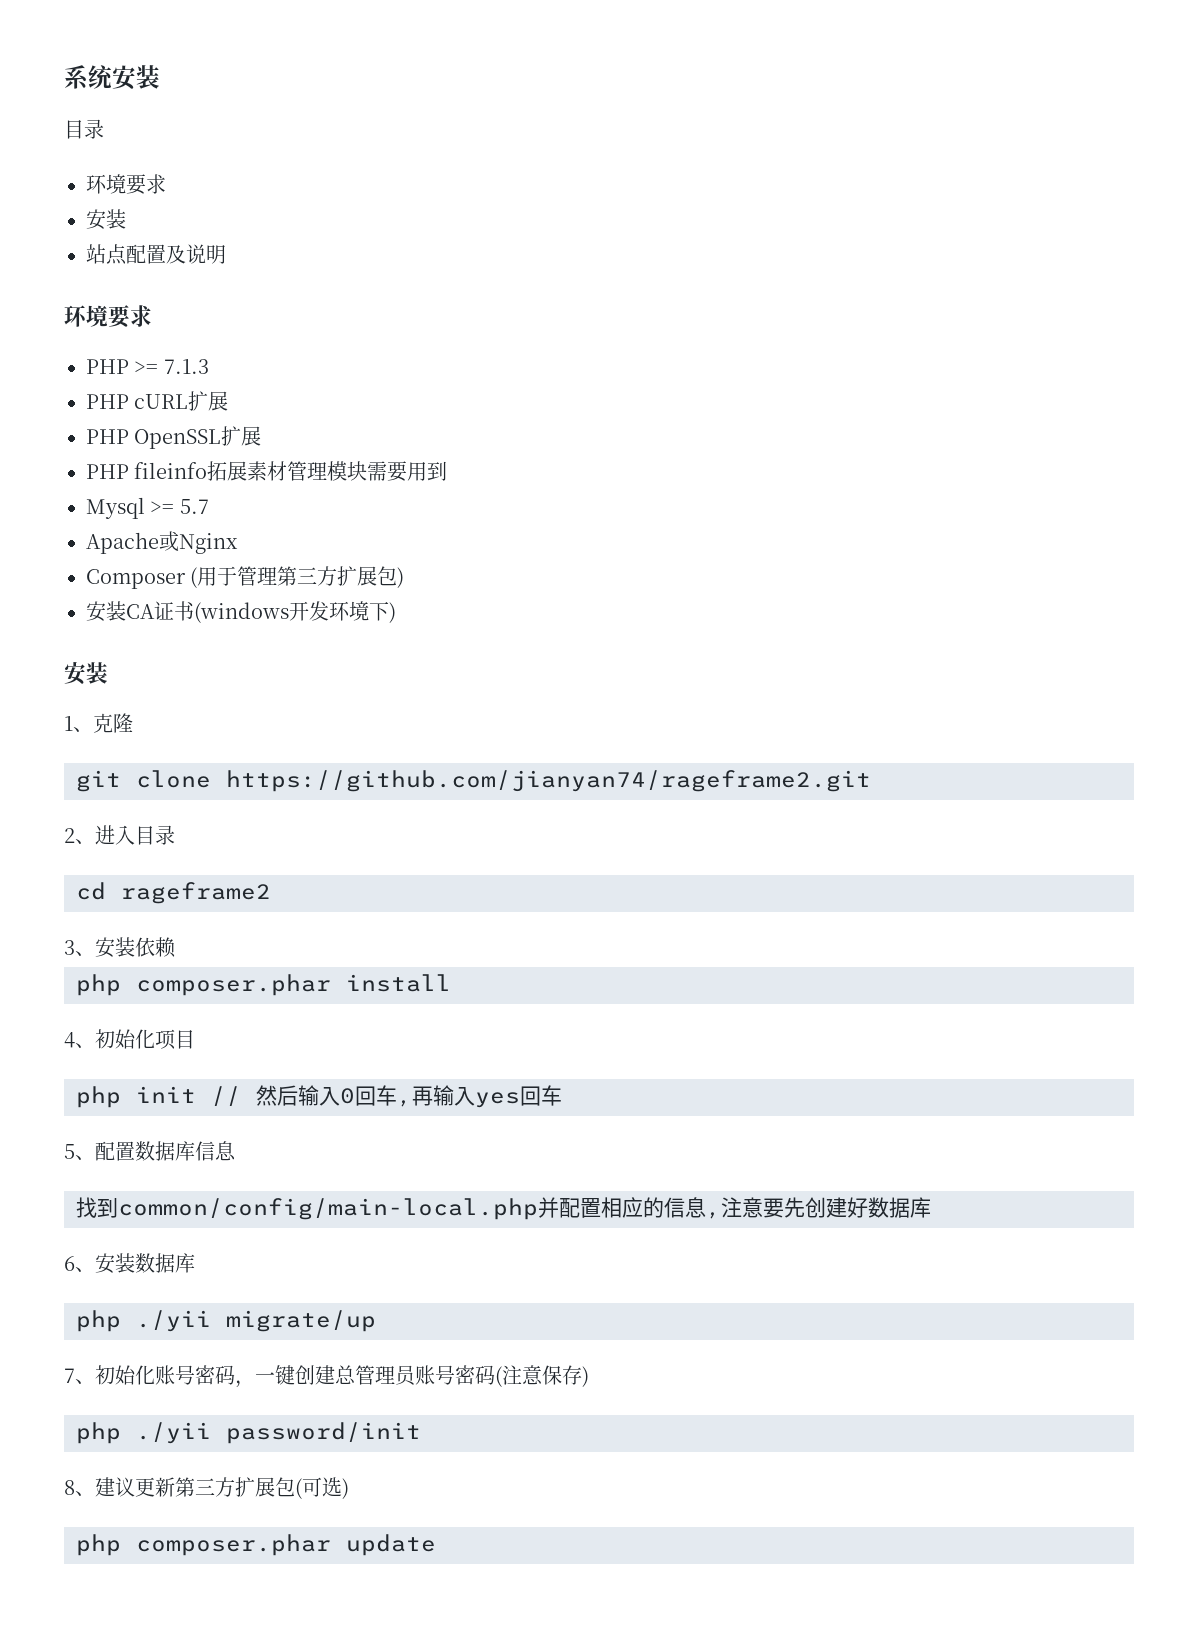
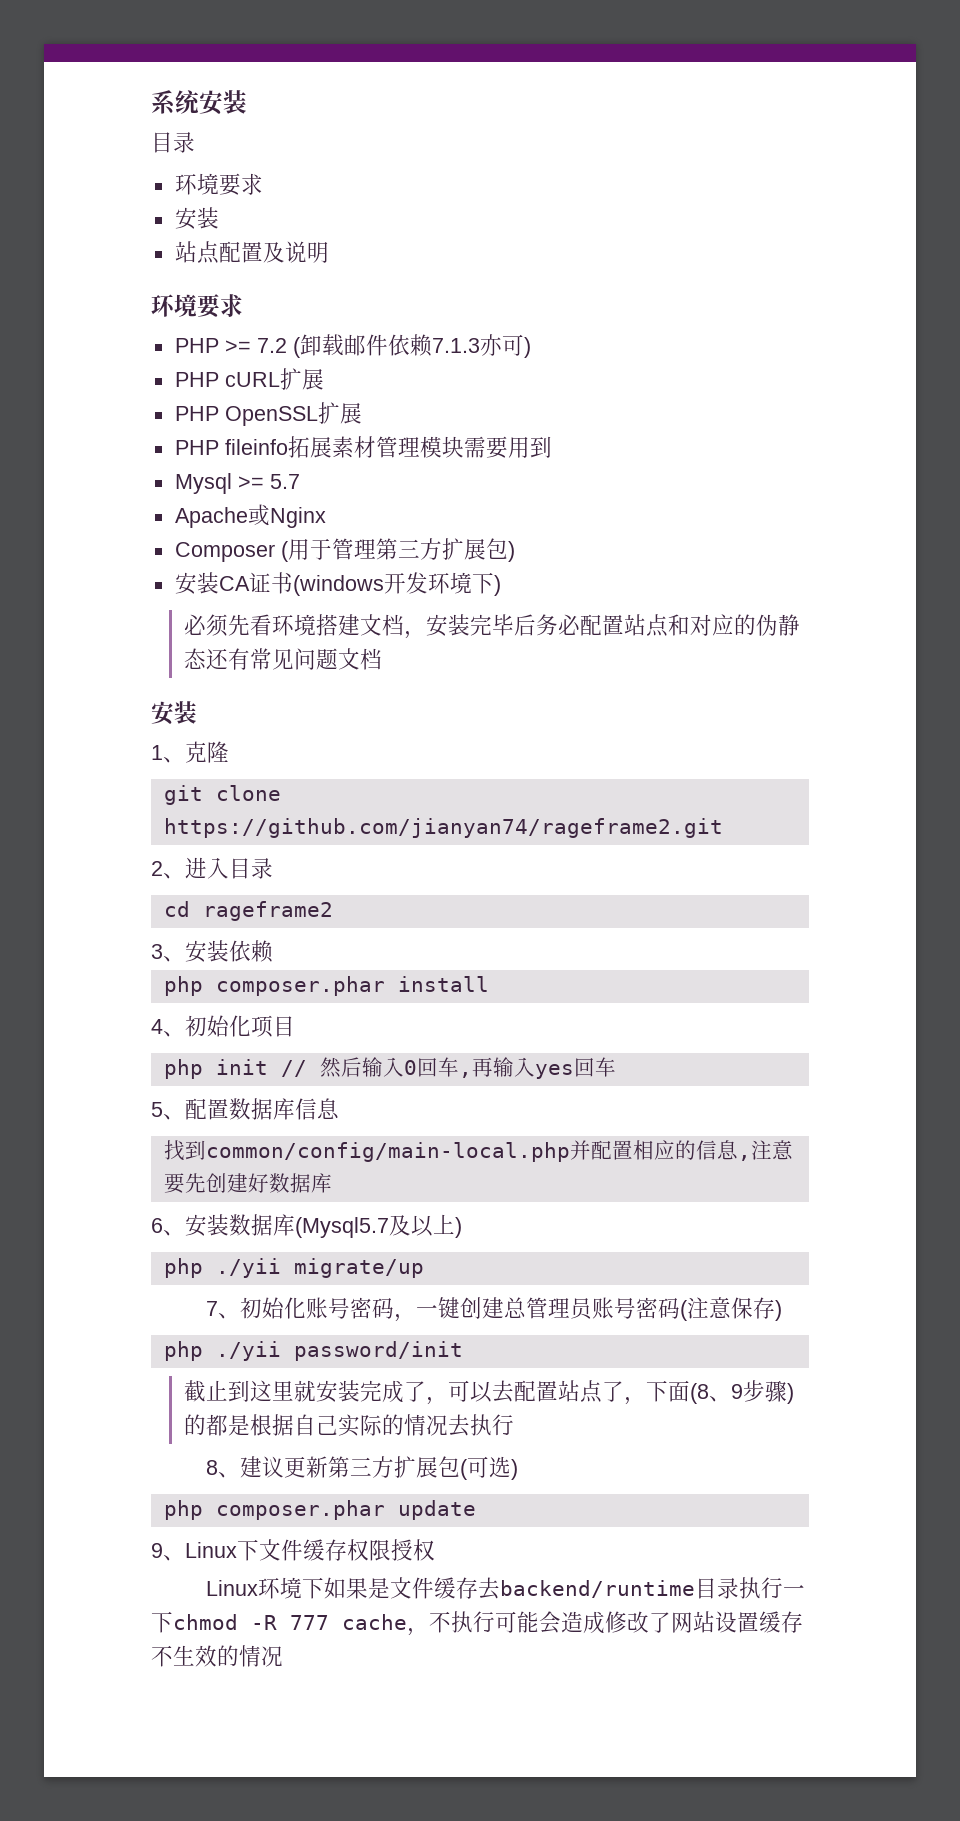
- PHP >= 7.1.3
+ PHP >= 7.2 (卸载邮件依赖7.1.3亦可)
+ 必须先看环境搭建文档，安装完毕后务必配置站点和对应的伪静态还有常见问题文档
- 6、安装数据库
+ 6、安装数据库(Mysql5.7及以上)
+ 截止到这里就安装完成了，可以去配置站点了，下面(8、9步骤)的都是根据自己实际的情况去执行
+ 9、Linux下文件缓存权限授权
+ Linux环境下如果是文件缓存去backend/runtime目录执行一下chmod -R 777 cache，不执行可能会造成修改了网站设置缓存不生效的情况

